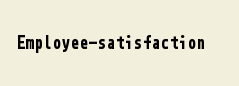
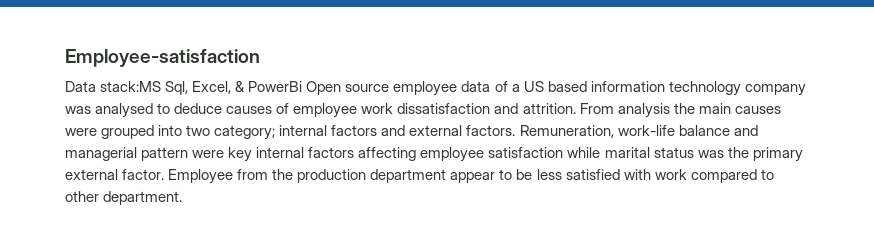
+ Data stack:MS Sql, Excel, & PowerBi Open source employee data of a US based information technology company was analysed to deduce causes of employee work dissatisfaction and attrition. From analysis the main causes were grouped into two category; internal factors and external factors. Remuneration, work-life balance and managerial pattern were key internal factors affecting employee satisfaction while marital status was the primary external factor. Employee from the production department appear to be less satisfied with work compared to other department.

